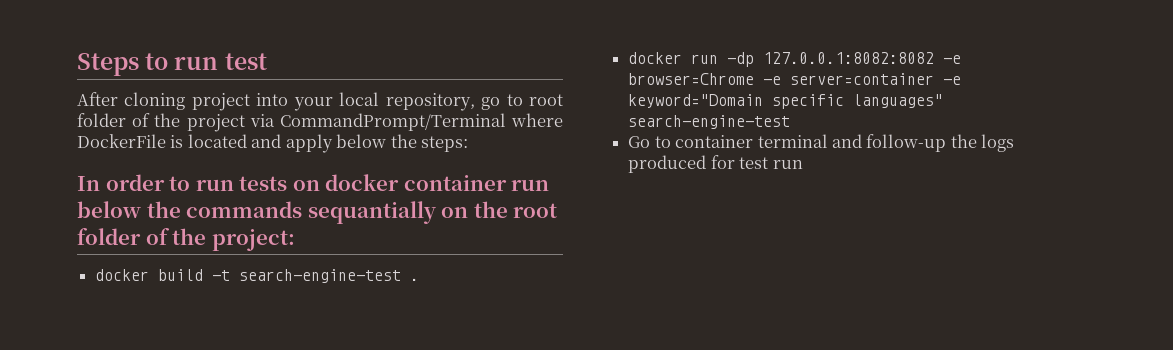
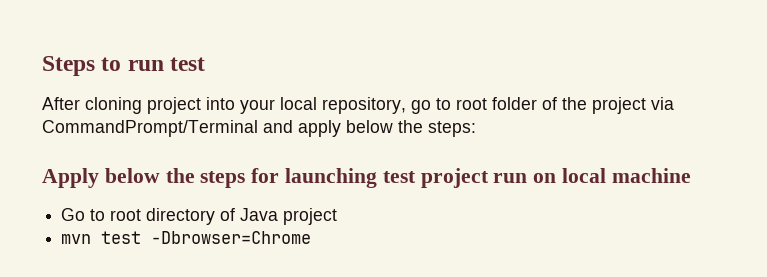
- After cloning project into your local repository, go to root folder of the project via CommandPrompt/Terminal where DockerFile is located and apply below the steps:
+ After cloning project into your local repository, go to root folder of the project via CommandPrompt/Terminal and apply below the steps:
- In order to run tests on docker container run below the commands sequantially on the root folder of the project:
- docker build -t search-engine-test .
- docker run -dp 127.0.0.1:8082:8082 -e browser=Chrome -e server=container -e keyword="Domain specific languages" search-engine-test
- Go to container terminal and follow-up the logs produced for test run
+ Apply below the steps for launching test project run on local machine
+ Go to root directory of Java project
+ mvn test -Dbrowser=Chrome

